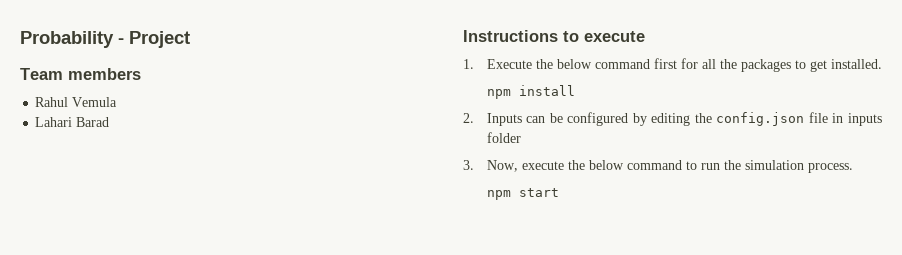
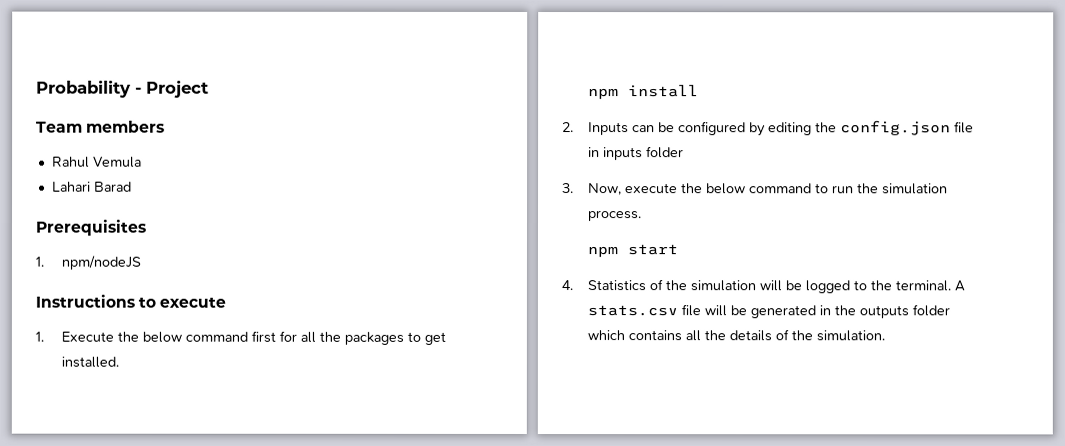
+ Prerequisites
+ 1. npm/nodeJS
+ 4. Statistics of the simulation will be logged to the terminal. A stats.csv file will be generated in the outputs folder which contains all the details of the simulation.

